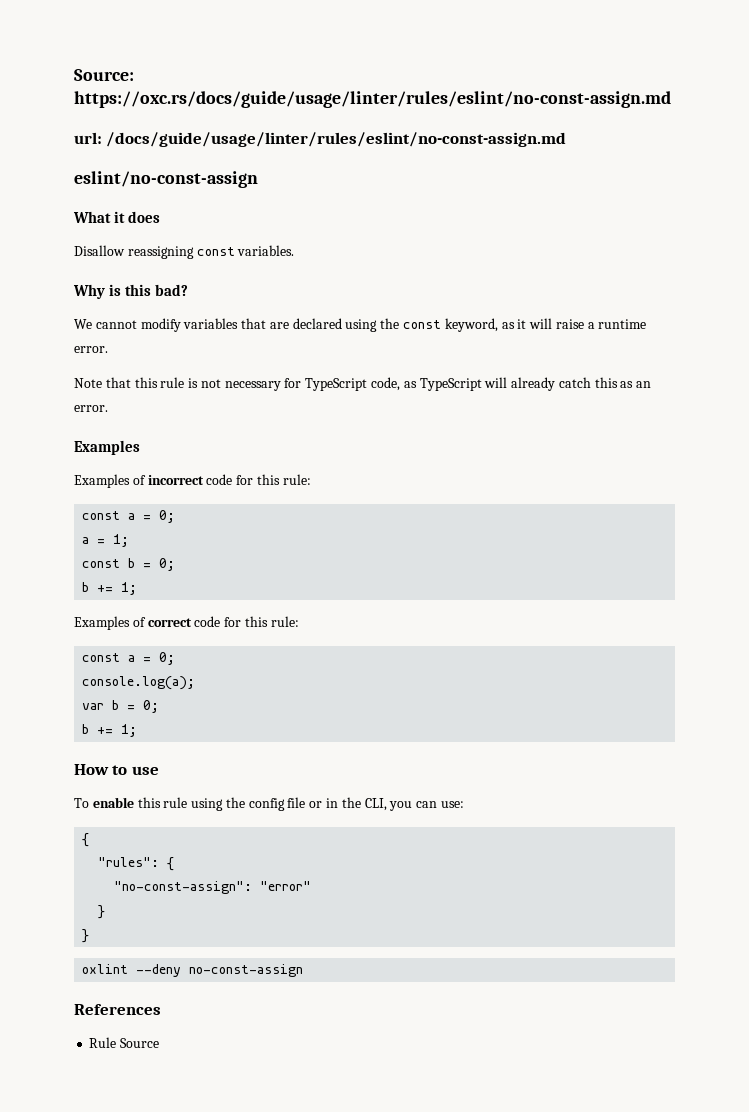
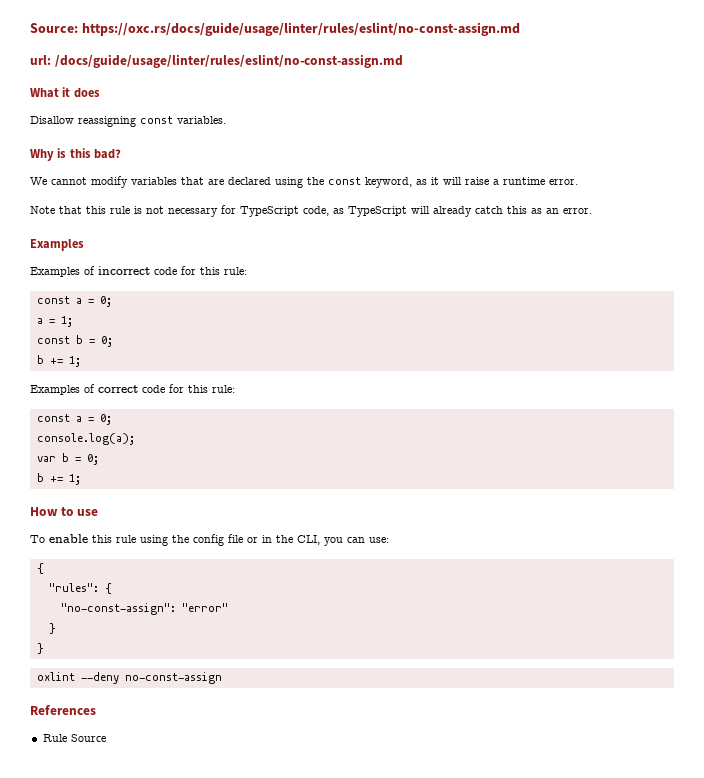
- eslint/no-const-assign

